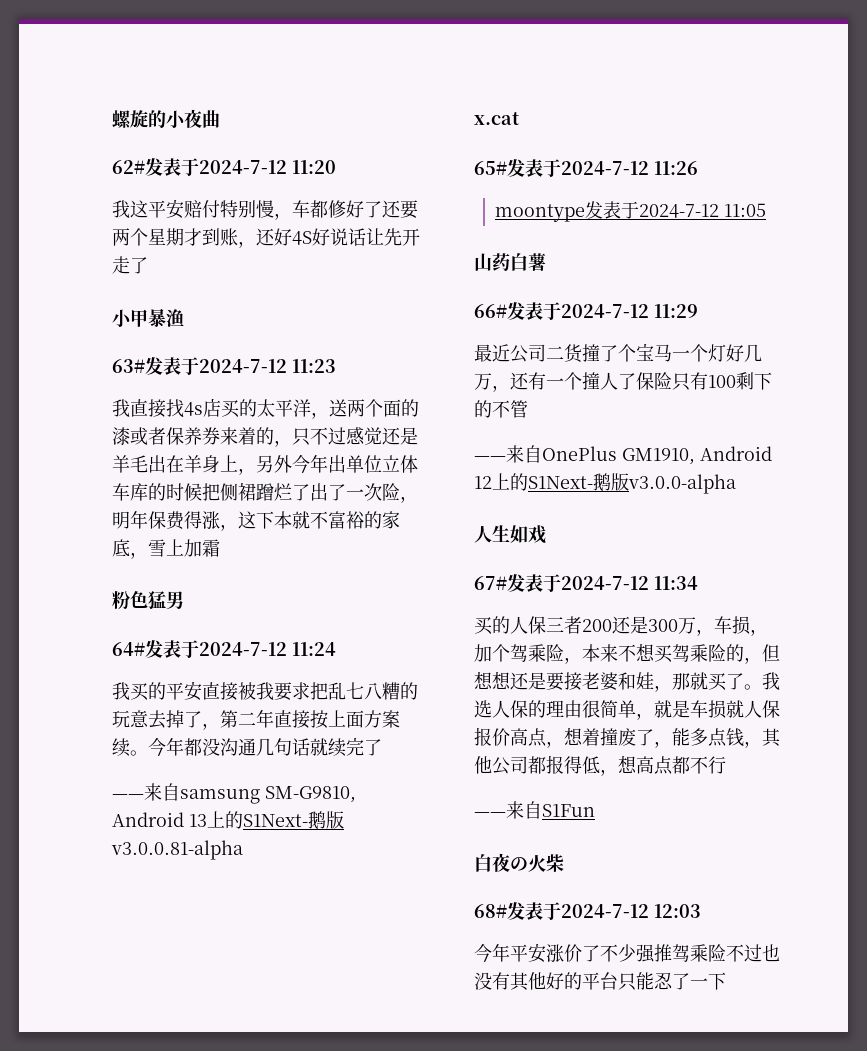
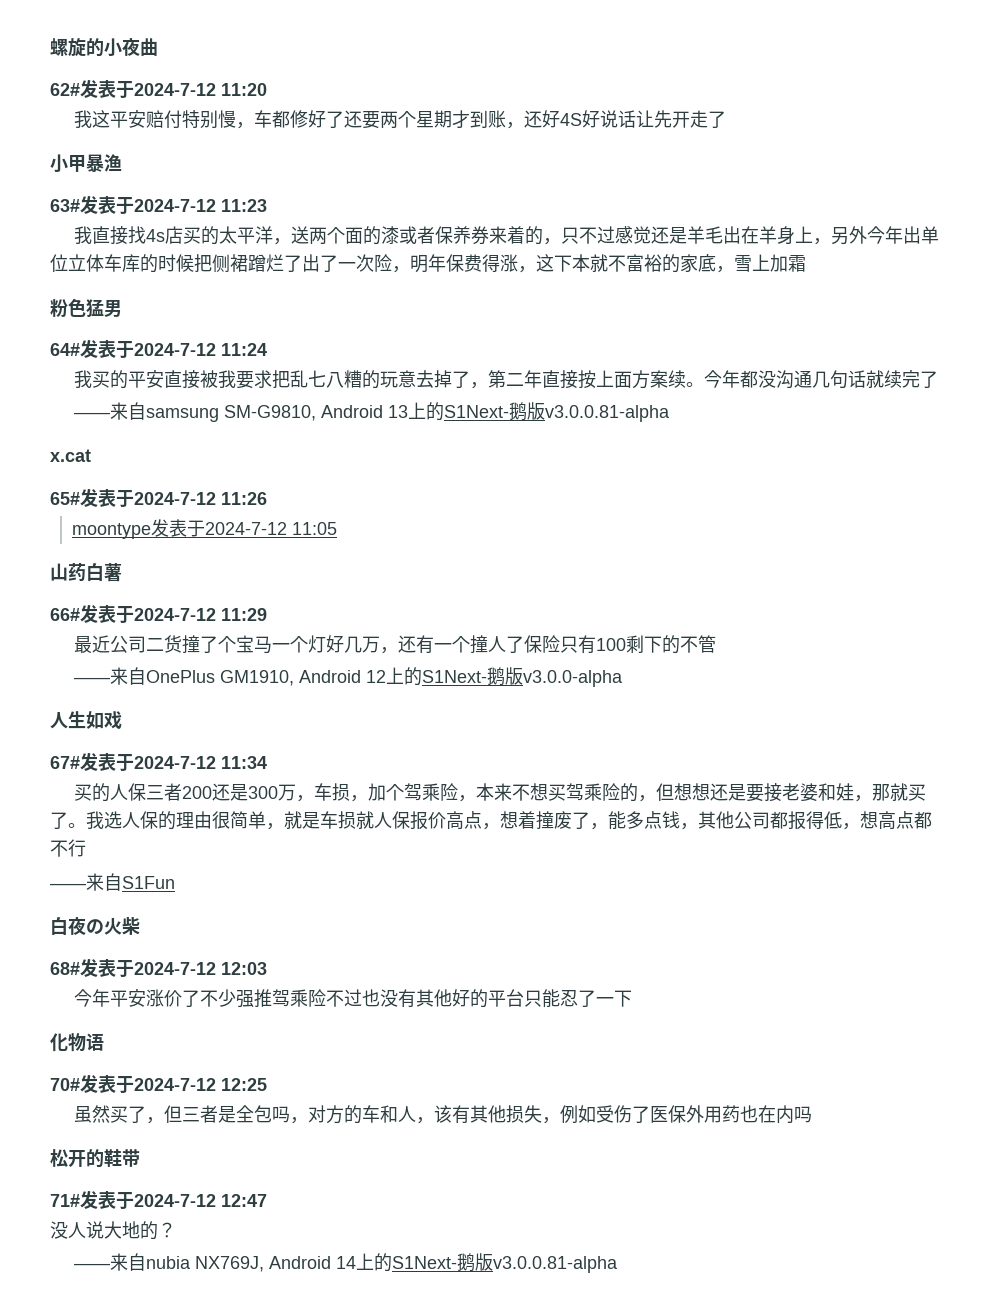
+ 化物语
+ 70#发表于2024-7-12 12:25
+ 虽然买了，但三者是全包吗，对方的车和人，该有其他损失，例如受伤了医保外用药也在内吗
+ 松开的鞋带
+ 71#发表于2024-7-12 12:47
+ 没人说大地的？
+ ——来自nubia NX769J, Android 14上的S1Next-鹅版v3.0.0.81-alpha

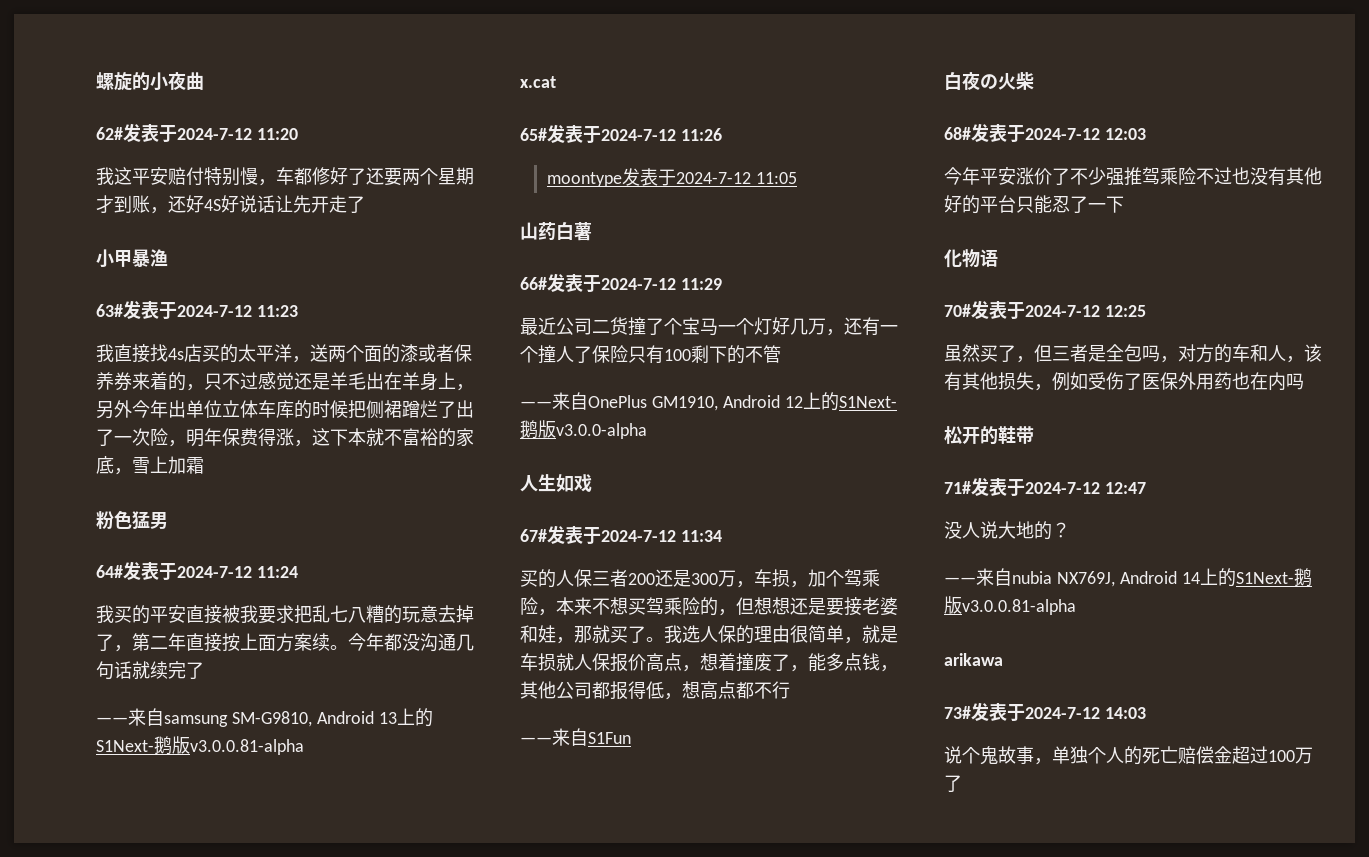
+ arikawa
+ 73#发表于2024-7-12 14:03
+ 说个鬼故事，单独个人的死亡赔偿金超过100万了

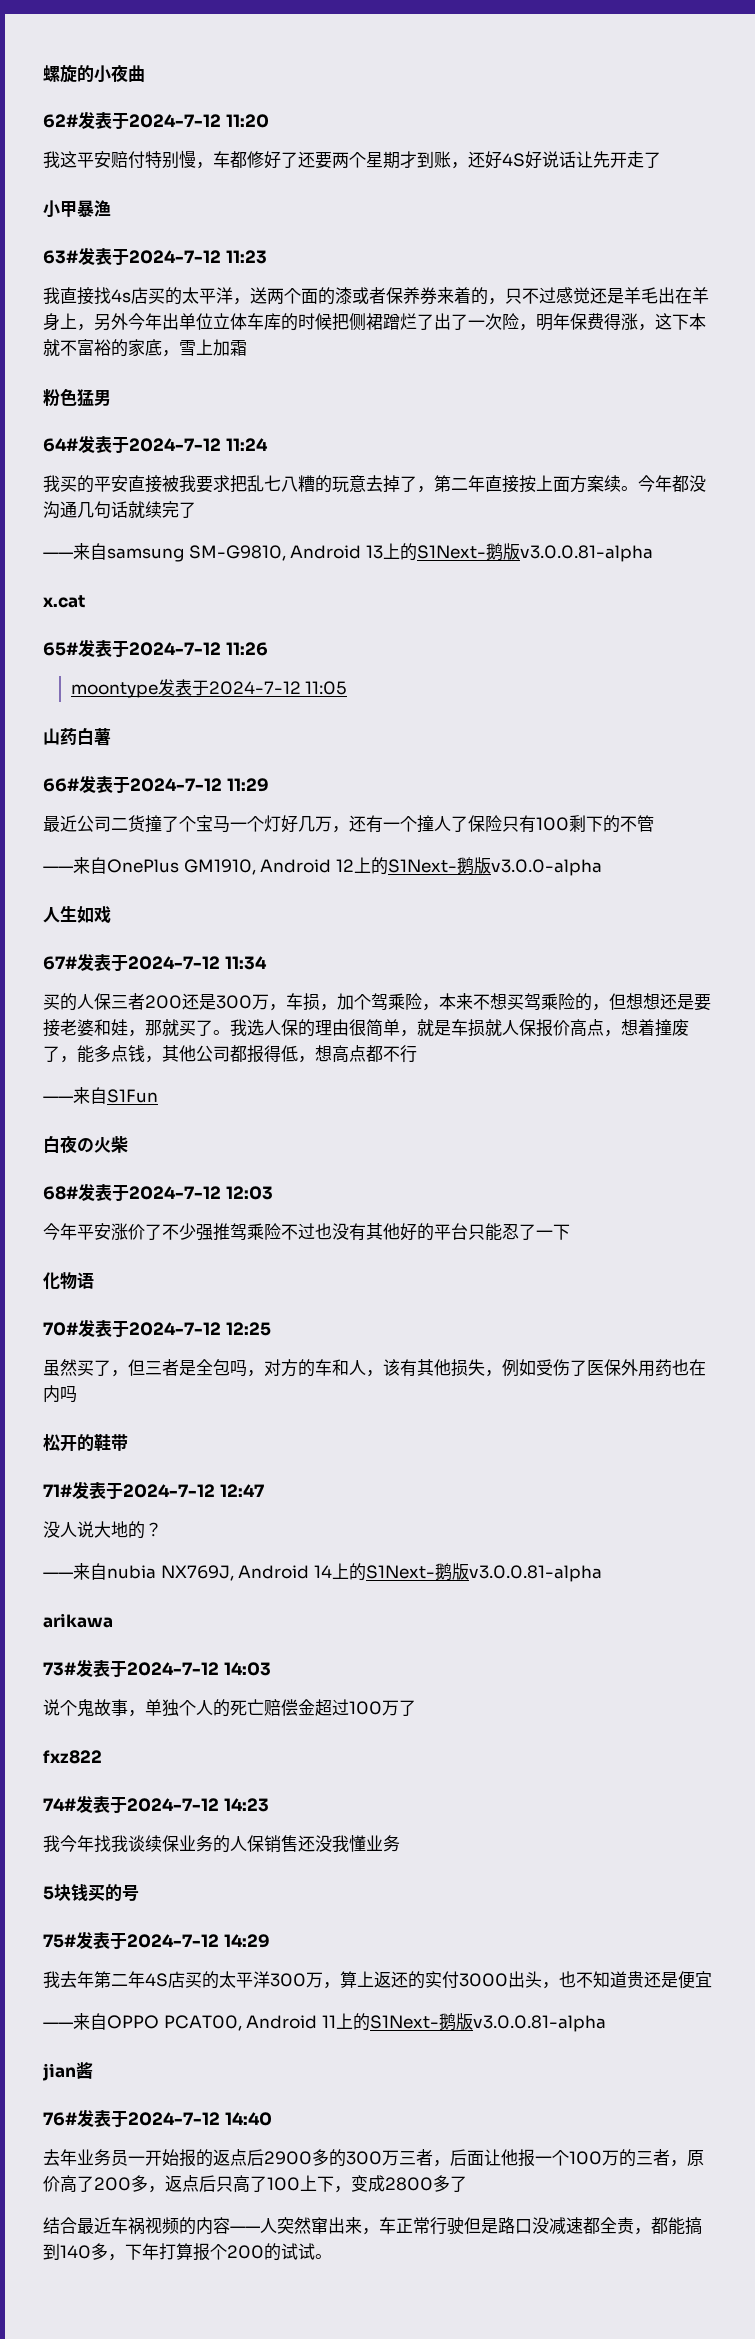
+ fxz822
+ 74#发表于2024-7-12 14:23
+ 我今年找我谈续保业务的人保销售还没我懂业务
+ 5块钱买的号
+ 75#发表于2024-7-12 14:29
+ 我去年第二年4S店买的太平洋300万，算上返还的实付3000出头，也不知道贵还是便宜
+ ——来自OPPO PCAT00, Android 11上的S1Next-鹅版v3.0.0.81-alpha
+ jian酱
+ 76#发表于2024-7-12 14:40
+ 去年业务员一开始报的返点后2900多的300万三者，后面让他报一个100万的三者，原价高了200多，返点后只高了100上下，变成2800多了
+ 结合最近车祸视频的内容——人突然窜出来，车正常行驶但是路口没减速都全责，都能搞到140多，下年打算报个200的试试。

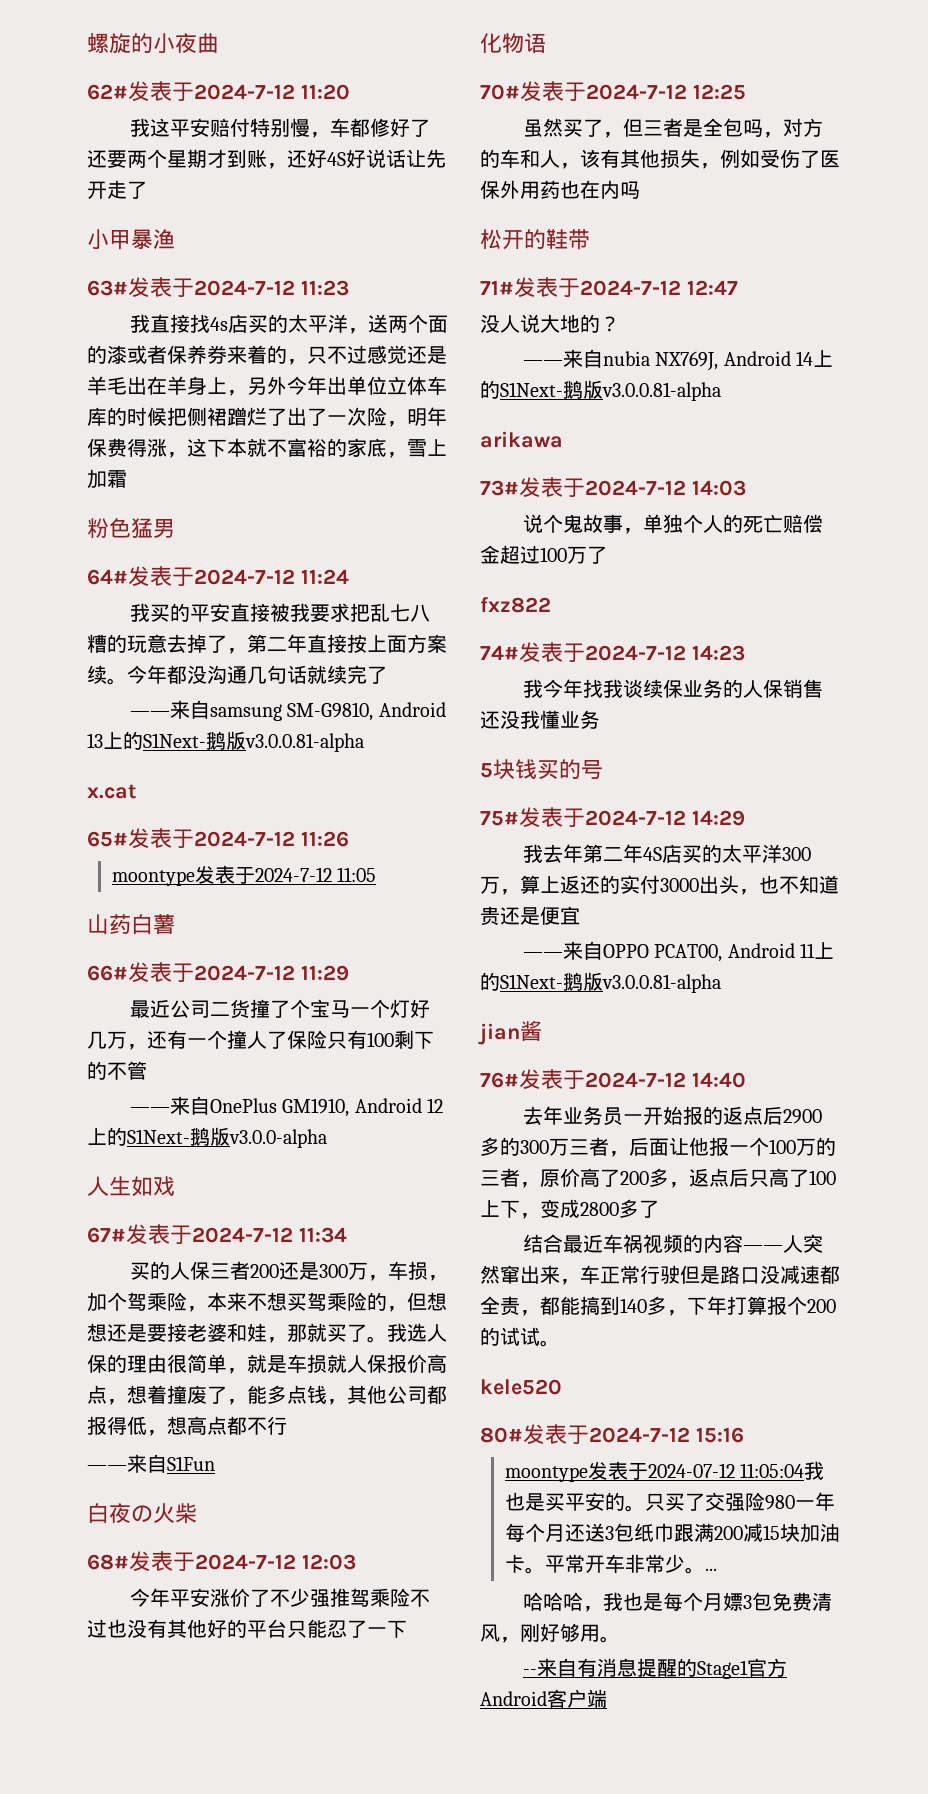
+ kele520
+ 80#发表于2024-7-12 15:16
+ moontype发表于2024-07-12 11:05:04我也是买平安的。只买了交强险980一年每个月还送3包纸巾跟满200减15块加油卡。平常开车非常少。...
+ 哈哈哈，我也是每个月嫖3包免费清风，刚好够用。
+ --来自有消息提醒的Stage1官方Android客户端

